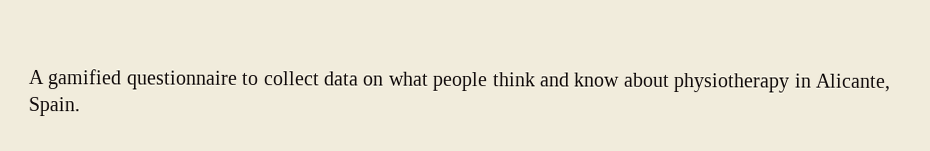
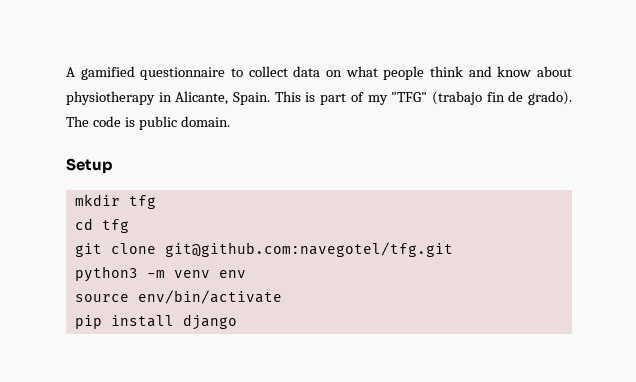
+ This is part of my "TFG" (trabajo fin de grado). The code is public domain.
+ Setup
+ mkdir tfg
+ cd tfg
+ git clone git@github.com:navegotel/tfg.git
+ python3 -m venv env
+ source env/bin/activate
+ pip install django

